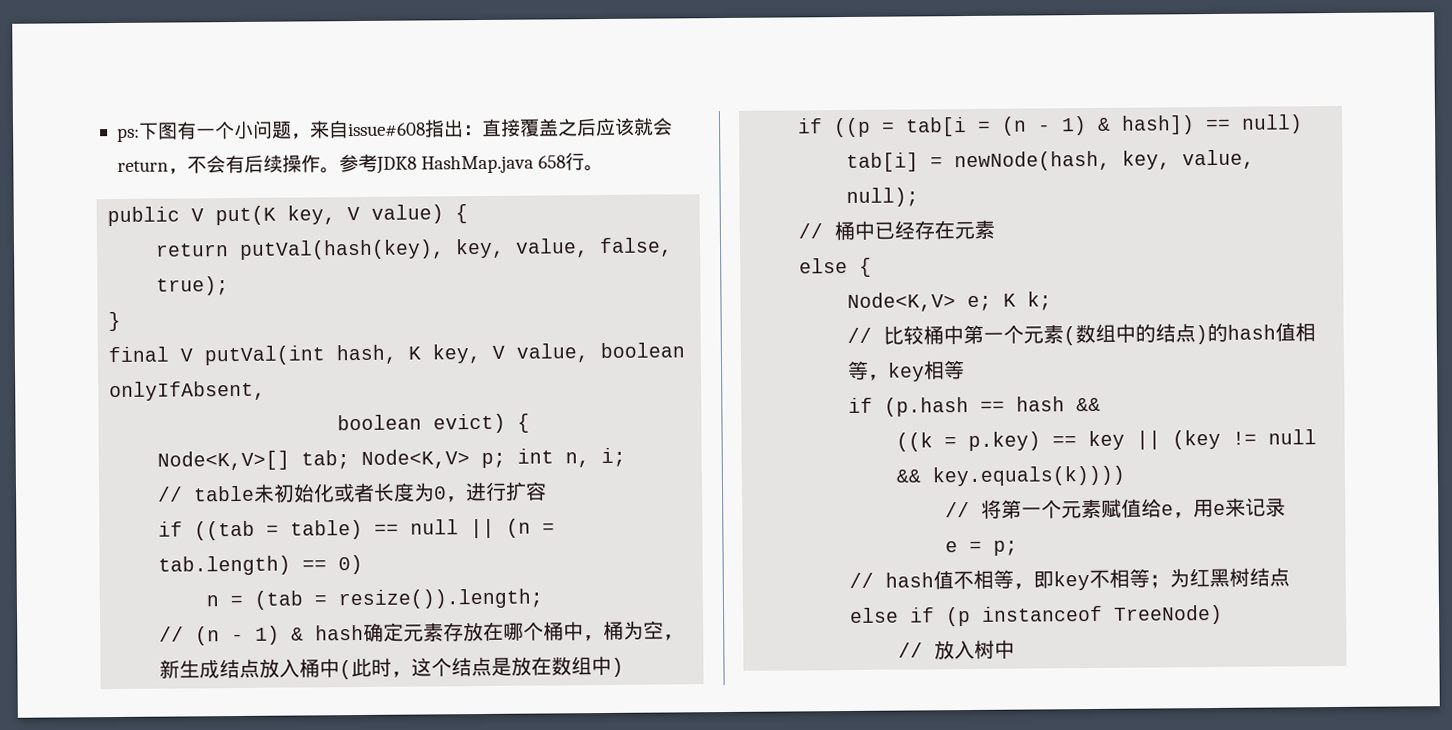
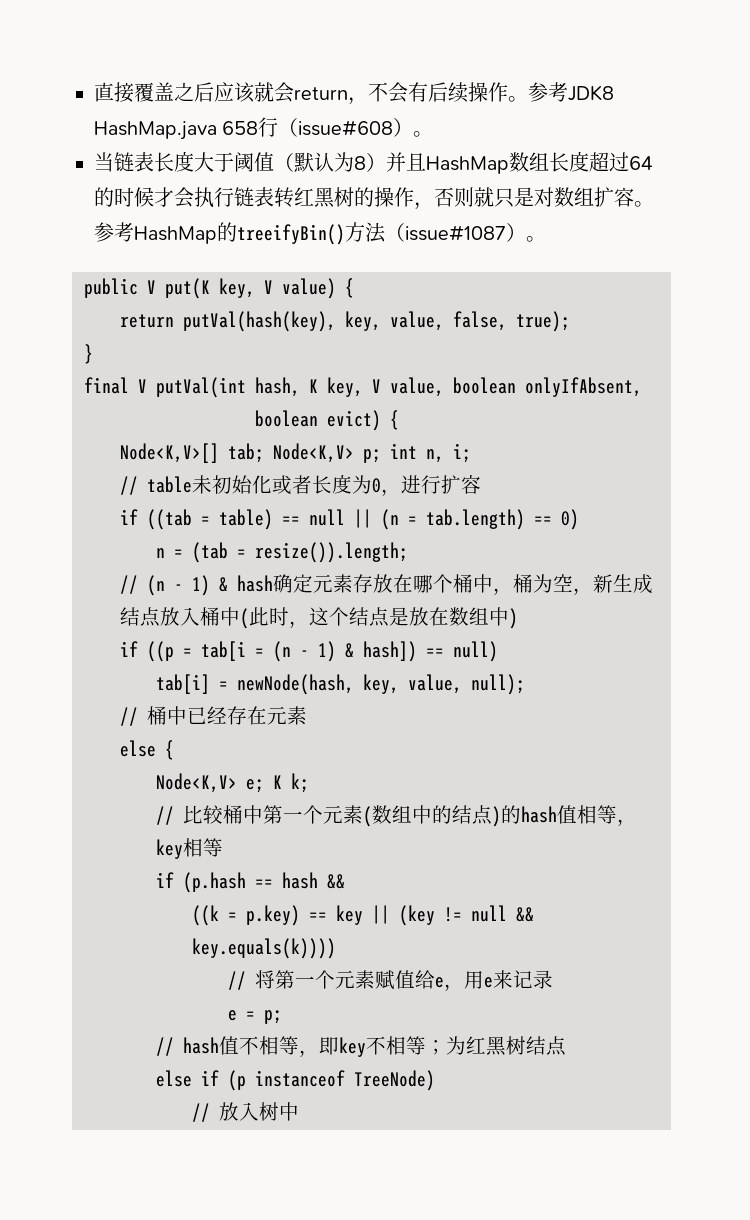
- ps:下图有一个小问题，来自issue#608指出：直接覆盖之后应该就会return，不会有后续操作。
+ 直接覆盖之后应该就会return，不会有后续操作。
- 参考JDK8 HashMap.java 658行。
+ 参考JDK8 HashMap.java 658行（issue#608）。
+ 当链表长度大于阈值（默认为8）并且HashMap数组长度超过64的时候才会执行链表转红黑树的操作，否则就只是对数组扩容。参考HashMap的treeifyBin()方法（issue#1087）。

